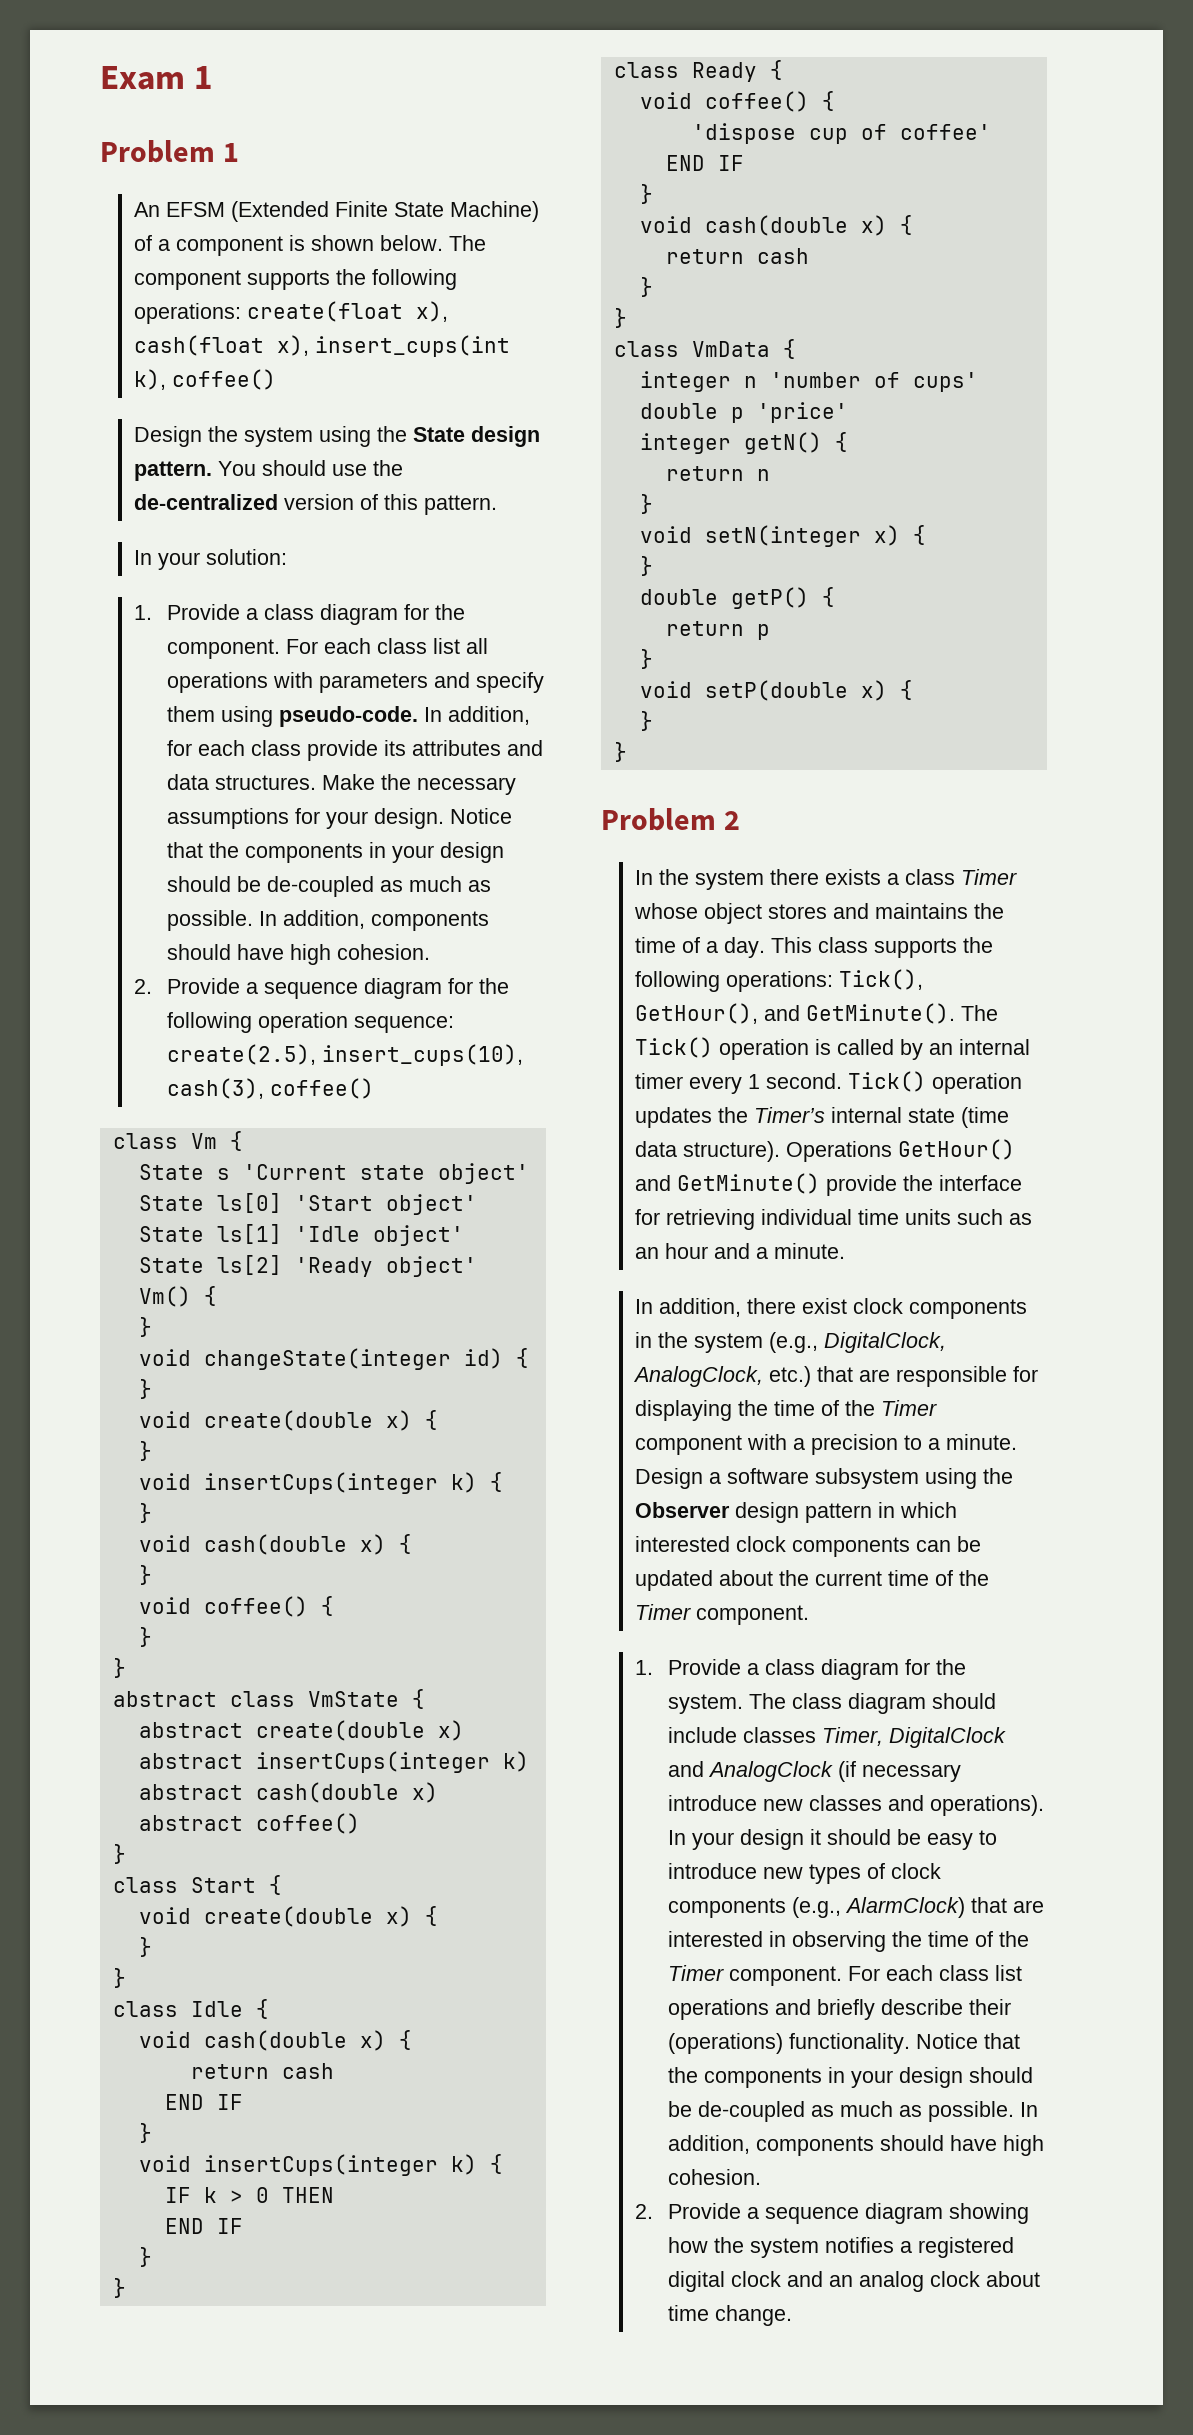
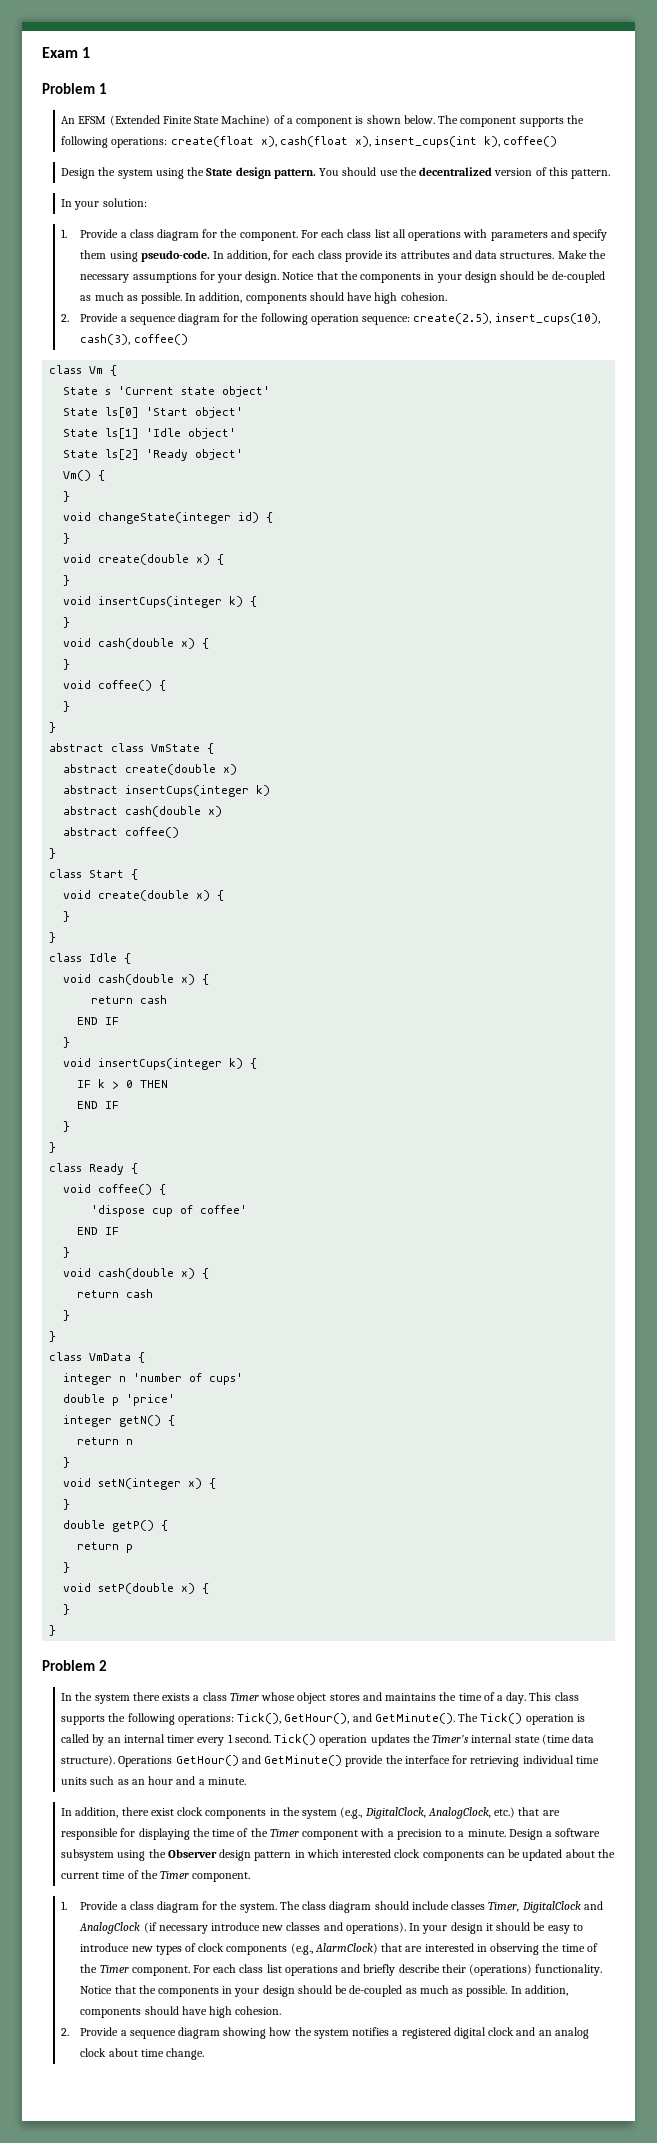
- You should use the de-centralized version of this pattern.
+ You should use the decentralized version of this pattern.

